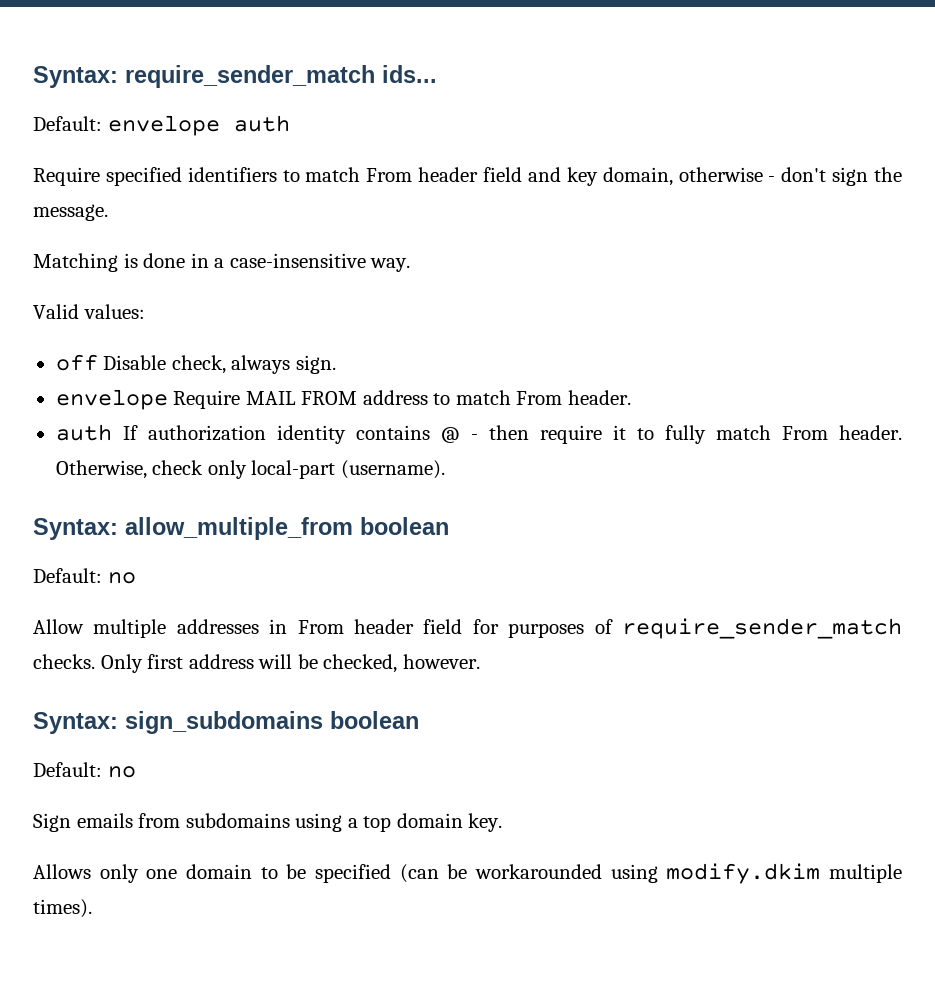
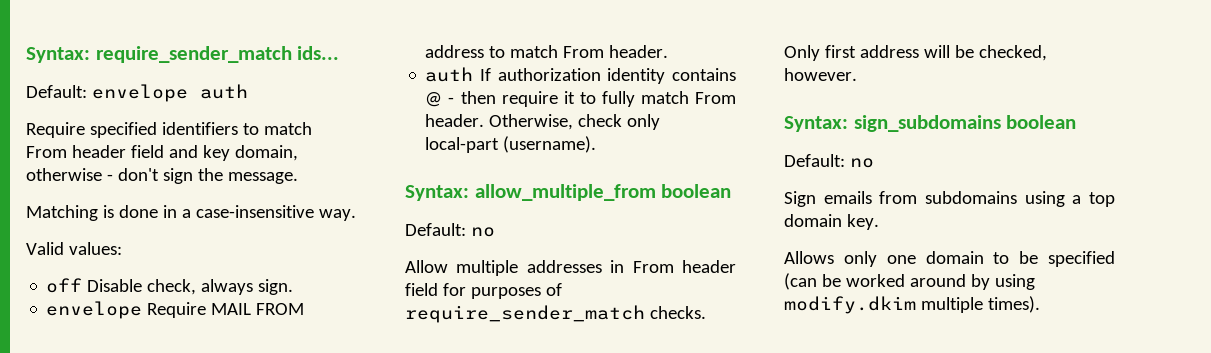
- Allows only one domain to be specified (can be workarounded using modify.dkim multiple times).
+ Allows only one domain to be specified (can be worked around by using modify.dkim multiple times).

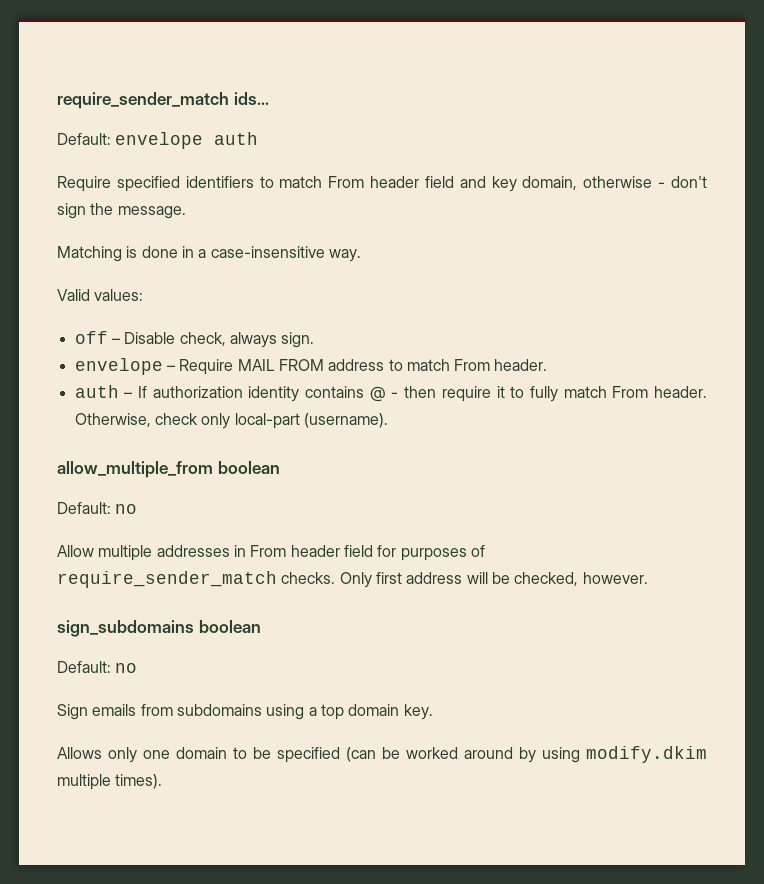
- Syntax: require_sender_match ids...
+ require_sender_match ids...
- off Disable check, always sign.
+ off – Disable check, always sign.
- envelope Require MAIL FROM address to match From header.
+ envelope – Require MAIL FROM address to match From header.
- auth If authorization identity contains @ - then require it to fully match From header.
+ auth – If authorization identity contains @ - then require it to fully match From header.
- Syntax: allow_multiple_from boolean
+ allow_multiple_from boolean
- Syntax: sign_subdomains boolean
+ sign_subdomains boolean

